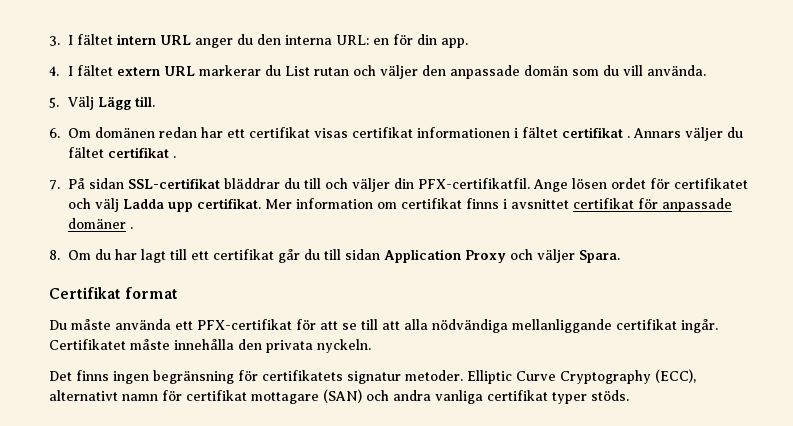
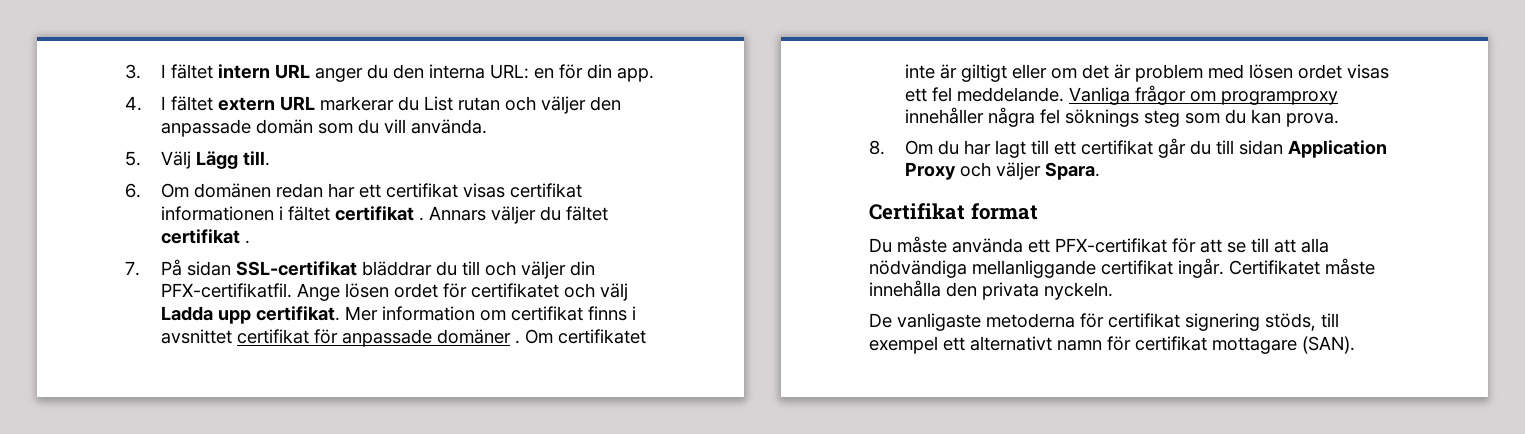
+ Om certifikatet inte är giltigt eller om det är problem med lösen ordet visas ett fel meddelande. Vanliga frågor om programproxy innehåller några fel söknings steg som du kan prova.
- Det finns ingen begränsning för certifikatets signatur metoder. Elliptic Curve Cryptography (ECC), alternativt namn för certifikat mottagare (SAN) och andra vanliga certifikat typer stöds.
+ De vanligaste metoderna för certifikat signering stöds, till exempel ett alternativt namn för certifikat mottagare (SAN).

